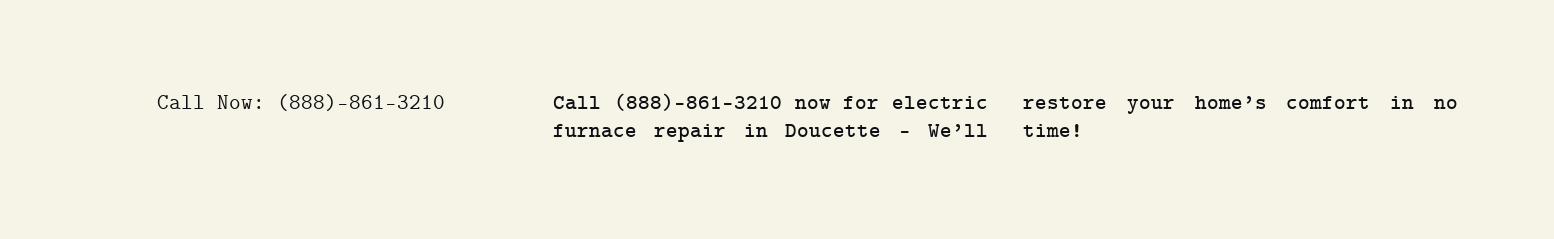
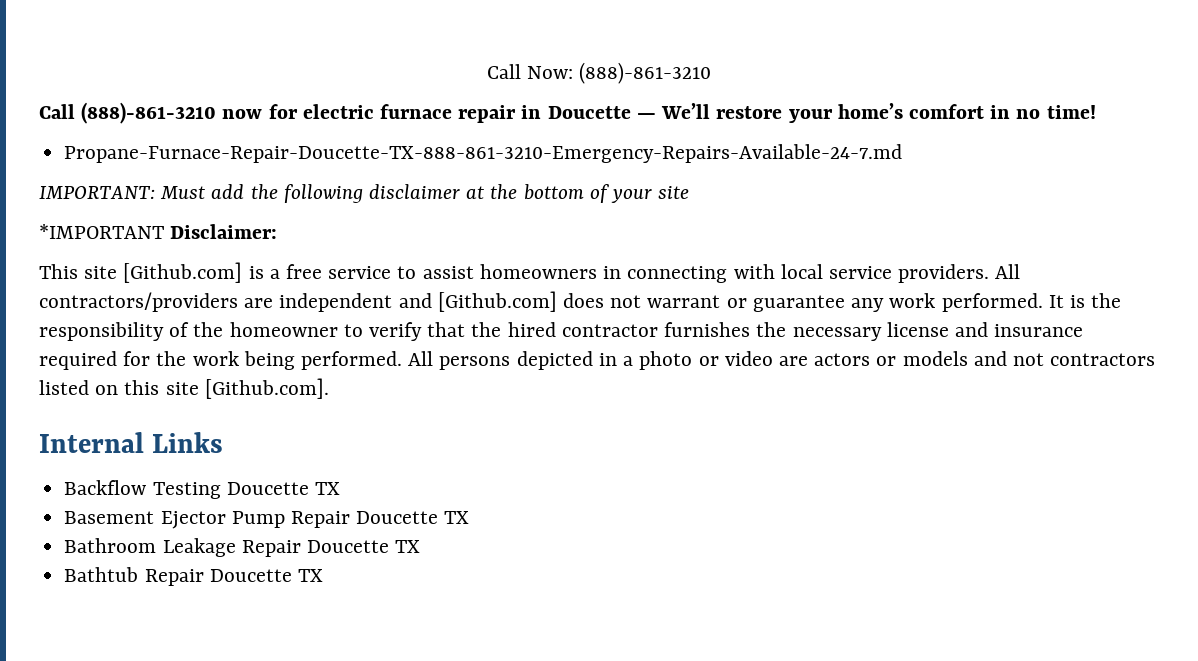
+ Propane-Furnace-Repair-Doucette-TX-888-861-3210-Emergency-Repairs-Available-24-7.md
+ IMPORTANT: Must add the following disclaimer at the bottom of your site
+ *IMPORTANT Disclaimer:
+ This site [Github.com] is a free service to assist homeowners in connecting with local service providers. All contractors/providers are independent and [Github.com] does not warrant or guarantee any work performed. It is the responsibility of the homeowner to verify that the hired contractor furnishes the necessary license and insurance required for the work being performed. All persons depicted in a photo or video are actors or models and not contractors listed on this site [Github.com].
+ Internal Links
+ Backflow Testing Doucette TX
+ Basement Ejector Pump Repair Doucette TX
+ Bathroom Leakage Repair Doucette TX
+ Bathtub Repair Doucette TX

